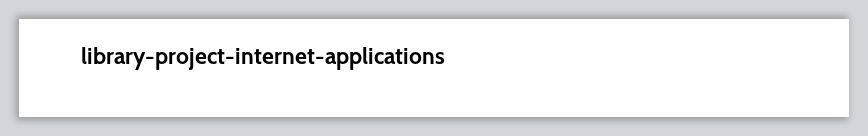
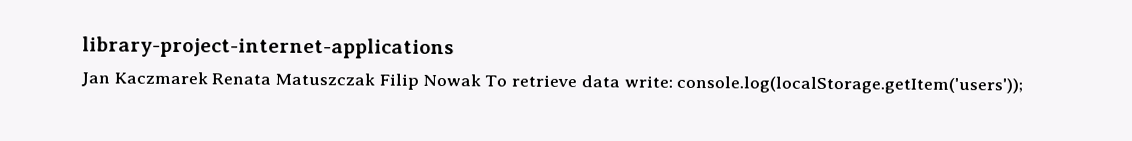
+ Jan Kaczmarek Renata Matuszczak Filip Nowak To retrieve data write: console.log(localStorage.getItem('users'));

